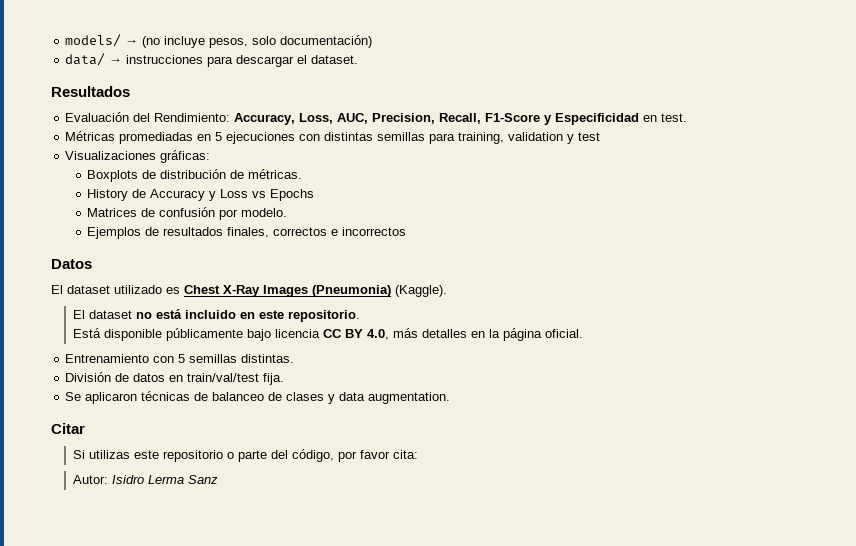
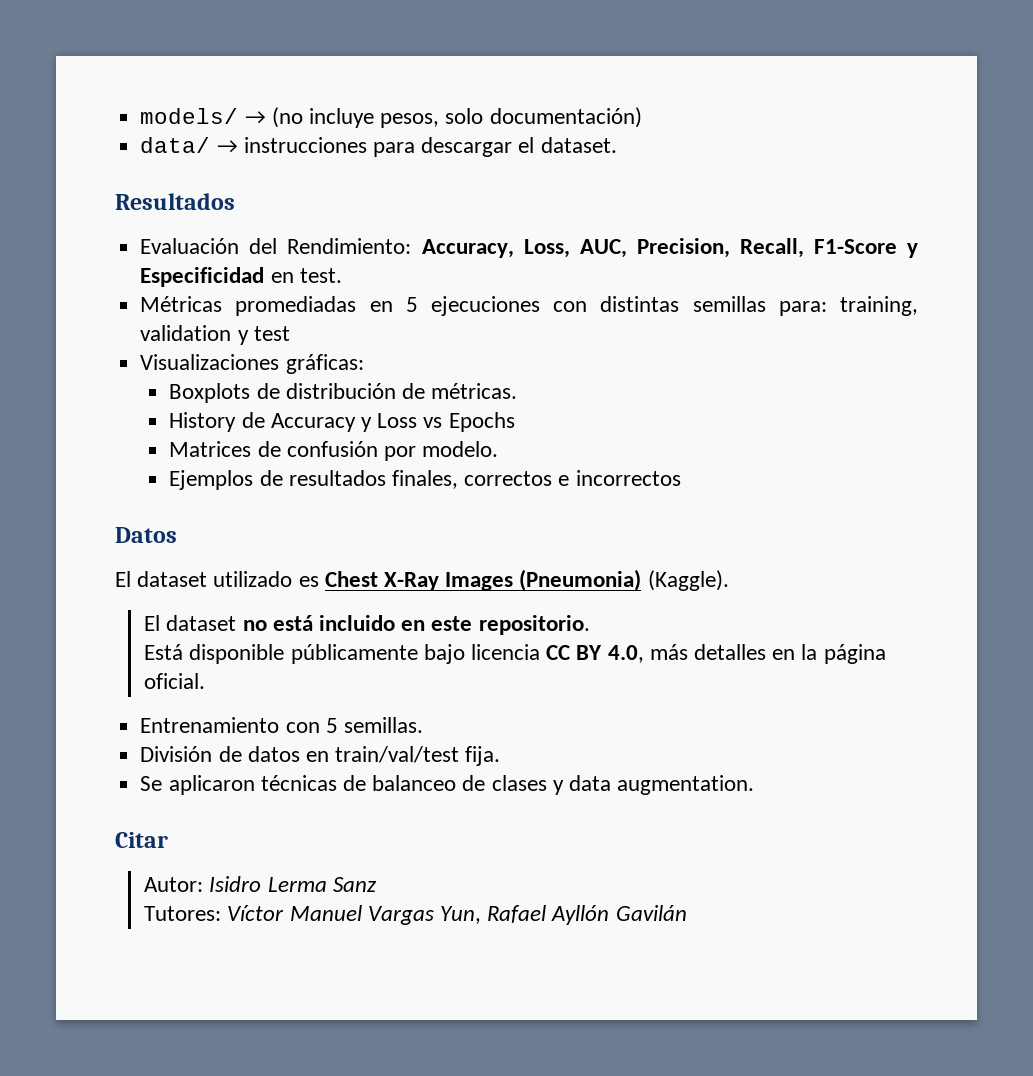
- Métricas promediadas en 5 ejecuciones con distintas semillas para training, validation y test
+ Métricas promediadas en 5 ejecuciones con distintas semillas para: training, validation y test
- Entrenamiento con 5 semillas distintas.
+ Entrenamiento con 5 semillas.
- Si utilizas este repositorio o parte del código, por favor cita:
  Autor: Isidro Lerma Sanz
+ Tutores: Víctor Manuel Vargas Yun, Rafael Ayllón Gavilán

